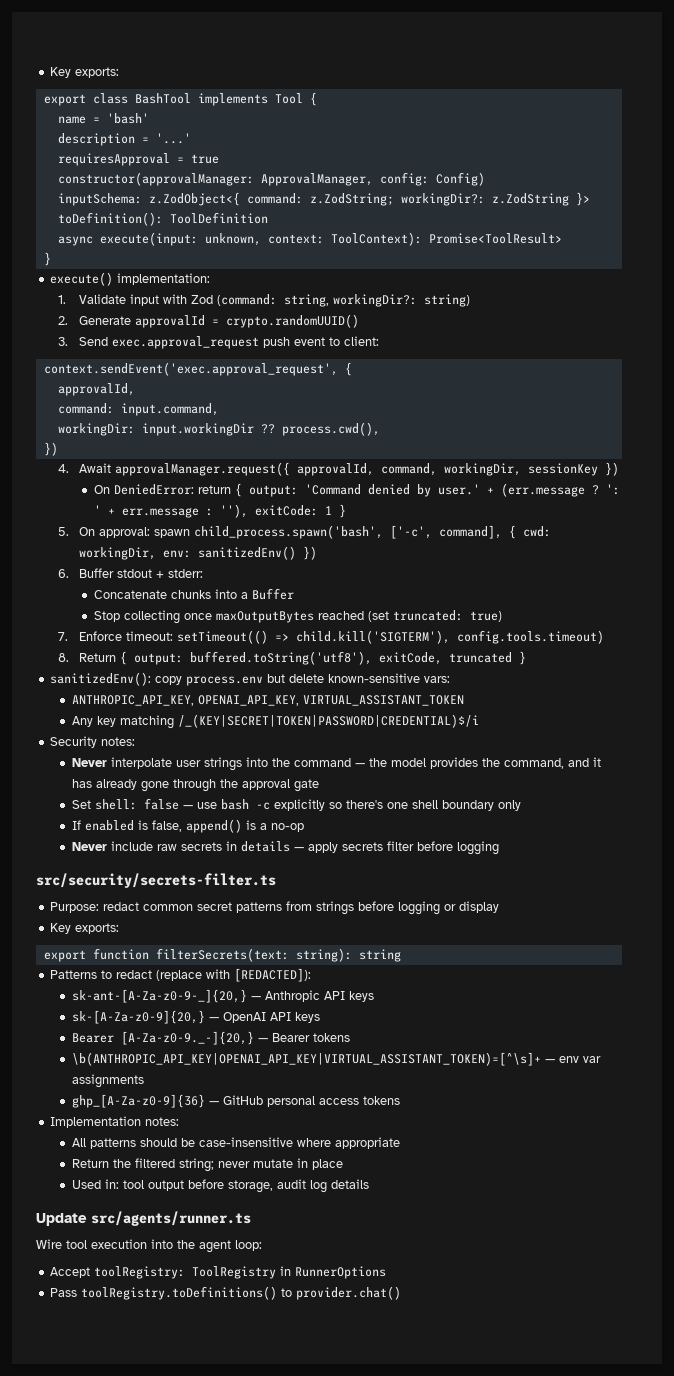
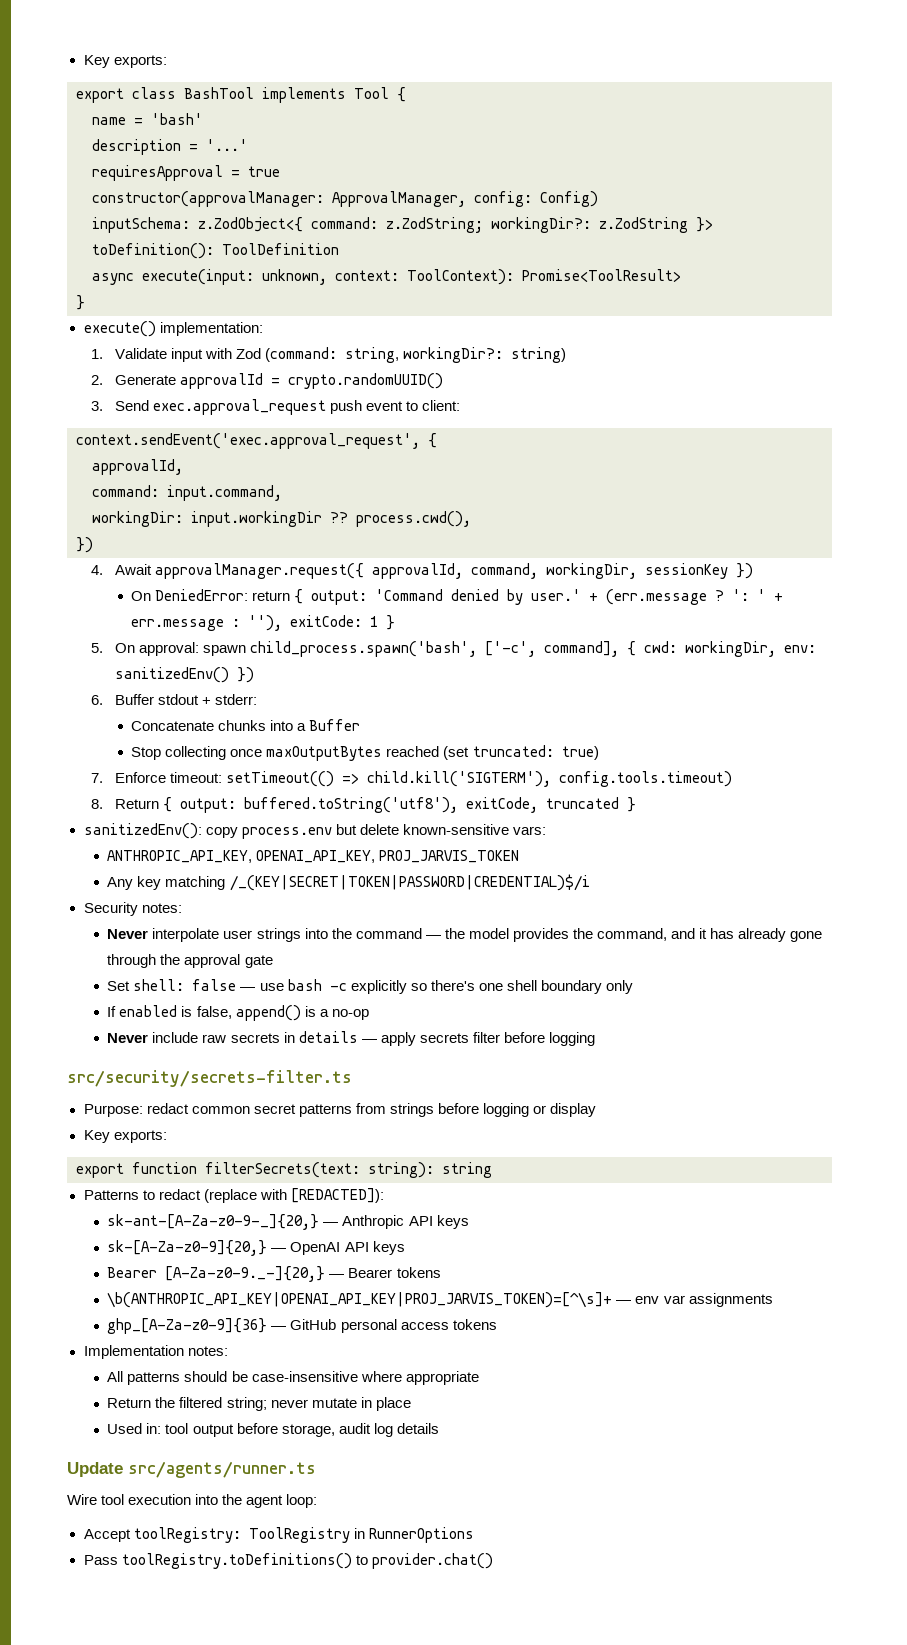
- ANTHROPIC_API_KEY, OPENAI_API_KEY, VIRTUAL_ASSISTANT_TOKEN
+ ANTHROPIC_API_KEY, OPENAI_API_KEY, PROJ_JARVIS_TOKEN
- \b(ANTHROPIC_API_KEY|OPENAI_API_KEY|VIRTUAL_ASSISTANT_TOKEN)=[^\s]+ — env var assignments
+ \b(ANTHROPIC_API_KEY|OPENAI_API_KEY|PROJ_JARVIS_TOKEN)=[^\s]+ — env var assignments

